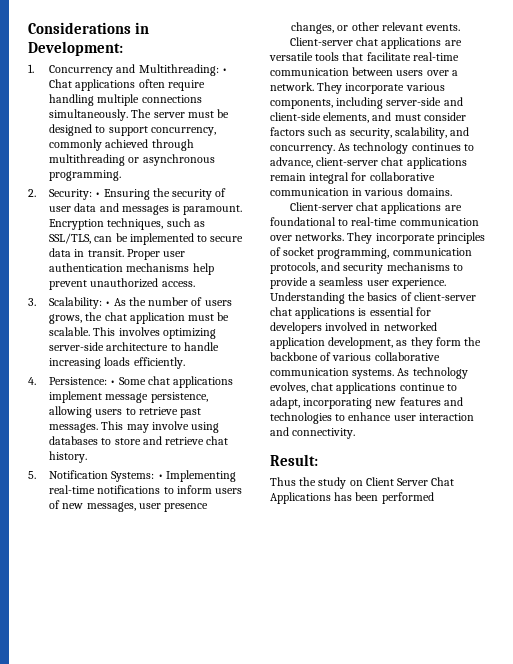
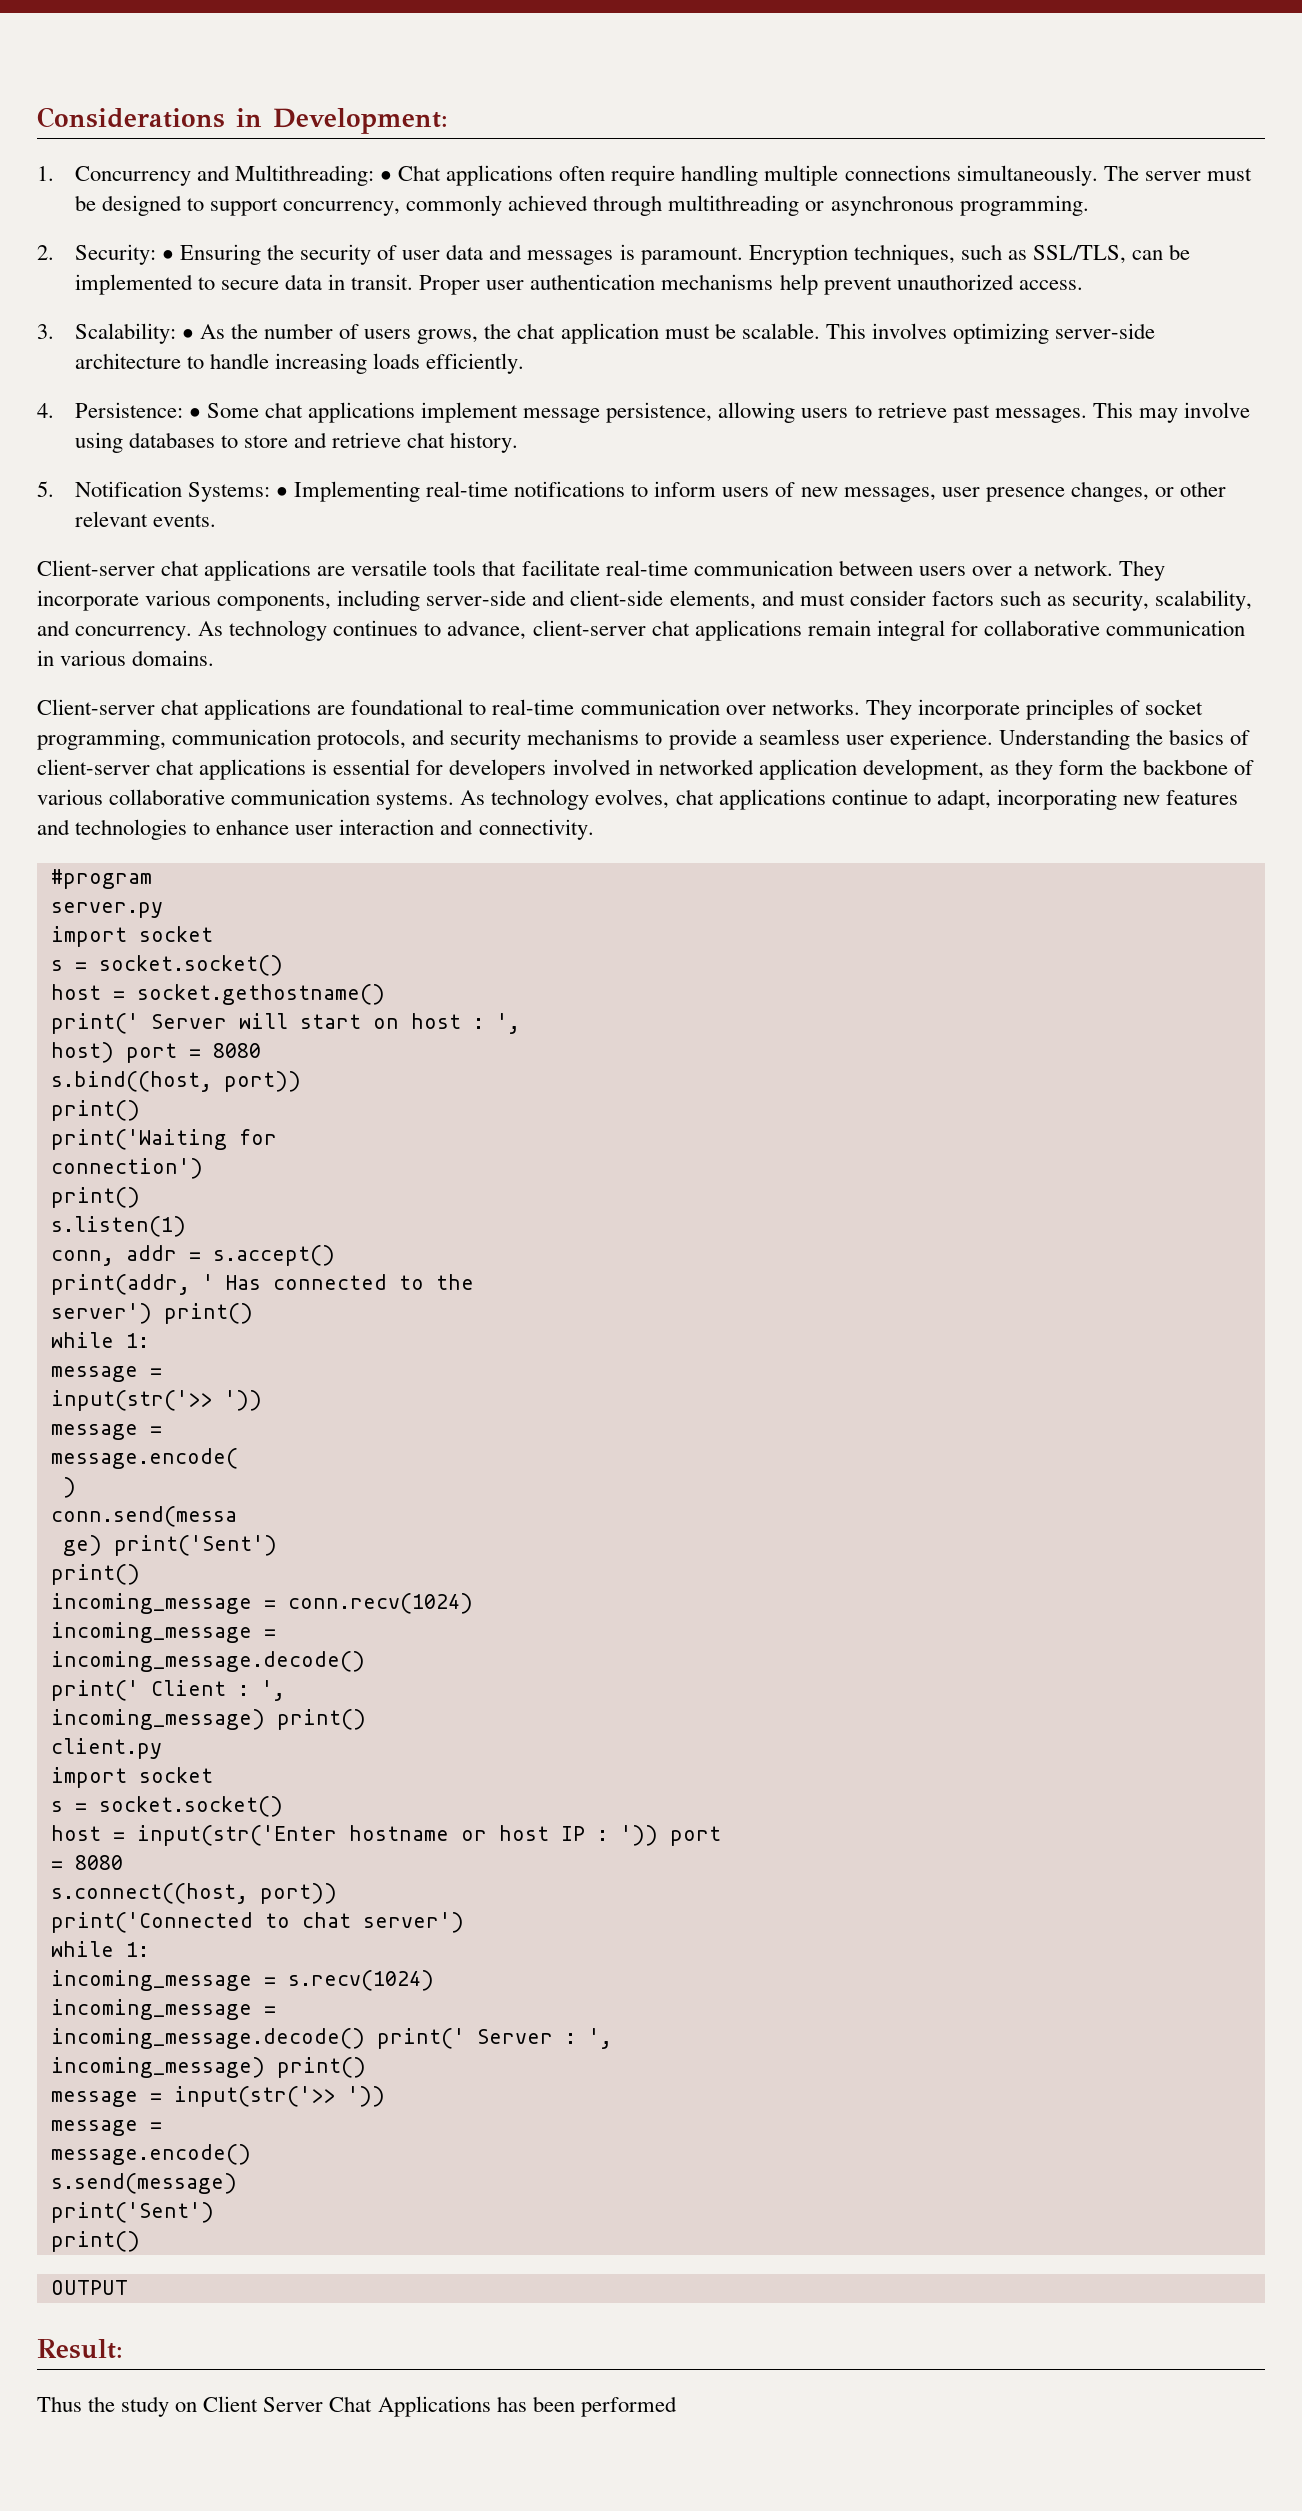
+ #program
+ server.py
+ import socket
+ s = socket.socket()
+ host = socket.gethostname()
+ print(' Server will start on host : ',
+ host) port = 8080
+ s.bind((host, port))
+ print()
+ print('Waiting for
+ connection')
+ print()
+ s.listen(1)
+ conn, addr = s.accept()
+ print(addr, ' Has connected to the
+ server') print()
+ while 1:
+ message =
+ input(str('>> '))
+ message =
+ message.encode(
+ )
+ conn.send(messa
+ ge) print('Sent')
+ print()
+ incoming_message = conn.recv(1024)
+ incoming_message =
+ incoming_message.decode()
+ print(' Client : ',
+ incoming_message) print()
+ client.py
+ import socket
+ s = socket.socket()
+ host = input(str('Enter hostname or host IP : ')) port
+ = 8080
+ s.connect((host, port))
+ print('Connected to chat server')
+ while 1:
+ incoming_message = s.recv(1024)
+ incoming_message =
+ incoming_message.decode() print(' Server : ',
+ incoming_message) print()
+ message = input(str('>> '))
+ message =
+ message.encode()
+ s.send(message)
+ print('Sent')
+ print()
+ OUTPUT

